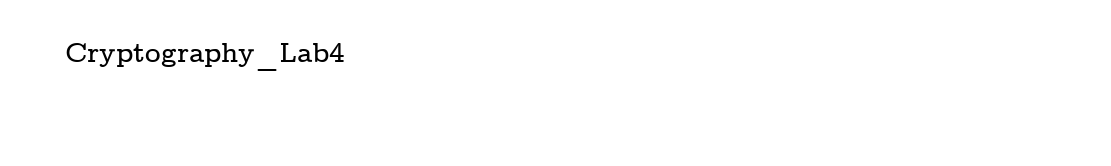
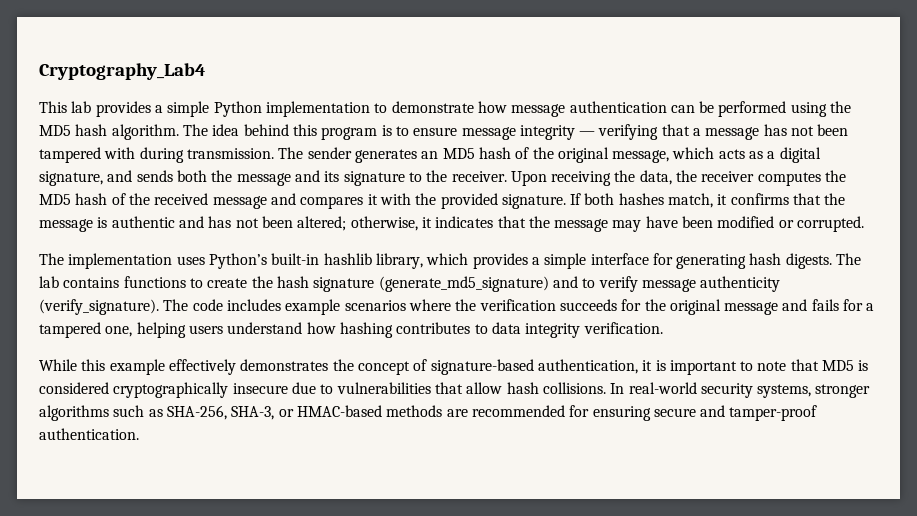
+ This lab provides a simple Python implementation to demonstrate how message authentication can be performed using the MD5 hash algorithm. The idea behind this program is to ensure message integrity — verifying that a message has not been tampered with during transmission. The sender generates an MD5 hash of the original message, which acts as a digital signature, and sends both the message and its signature to the receiver. Upon receiving the data, the receiver computes the MD5 hash of the received message and compares it with the provided signature. If both hashes match, it confirms that the message is authentic and has not been altered; otherwise, it indicates that the message may have been modified or corrupted.
+ The implementation uses Python’s built-in hashlib library, which provides a simple interface for generating hash digests. The lab contains functions to create the hash signature (generate_md5_signature) and to verify message authenticity (verify_signature). The code includes example scenarios where the verification succeeds for the original message and fails for a tampered one, helping users understand how hashing contributes to data integrity verification.
+ While this example effectively demonstrates the concept of signature-based authentication, it is important to note that MD5 is considered cryptographically insecure due to vulnerabilities that allow hash collisions. In real-world security systems, stronger algorithms such as SHA-256, SHA-3, or HMAC-based methods are recommended for ensuring secure and tamper-proof authentication.

